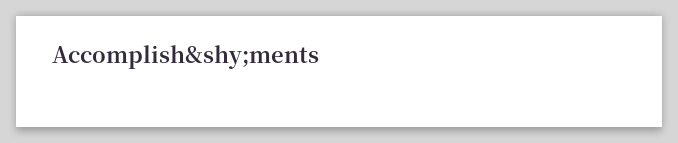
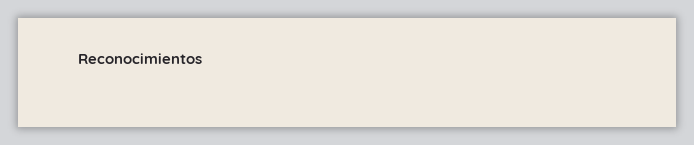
- Accomplish&shy;ments
+ Reconocimientos

